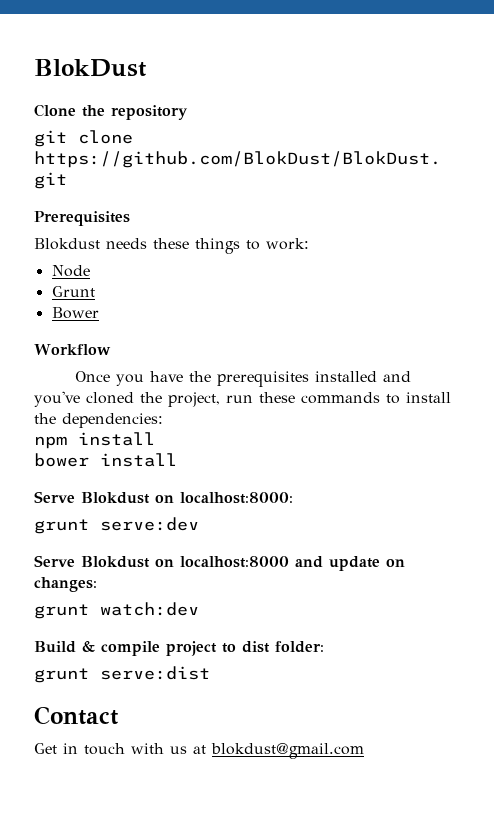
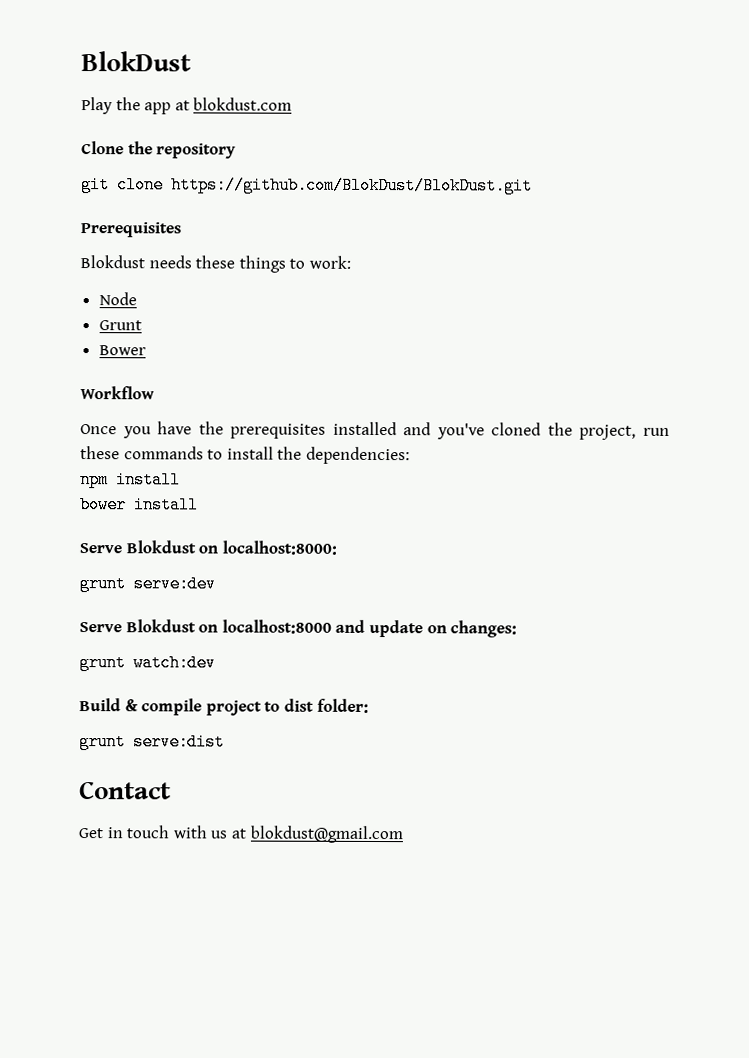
+ Play the app at blokdust.com

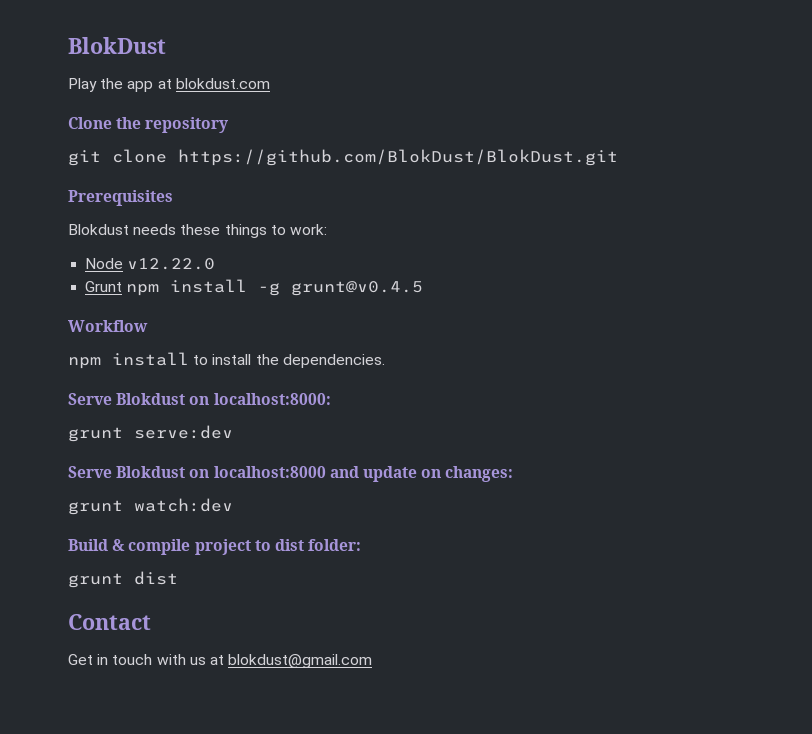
- Node
+ Node v12.22.0
- Grunt
- Bower
+ Grunt npm install -g grunt@v0.4.5
  Workflow
- Once you have the prerequisites installed and you've cloned the project, run these commands to install the dependencies:
- npm install
- bower install
+ npm install to install the dependencies.
- grunt serve:dist
+ grunt dist

